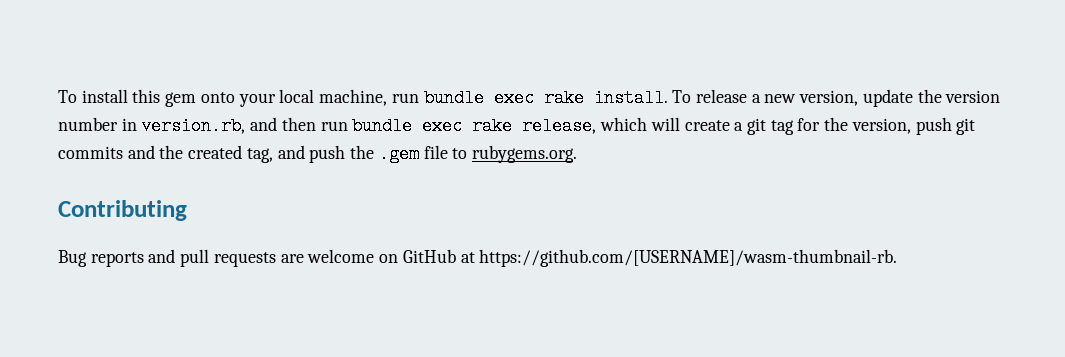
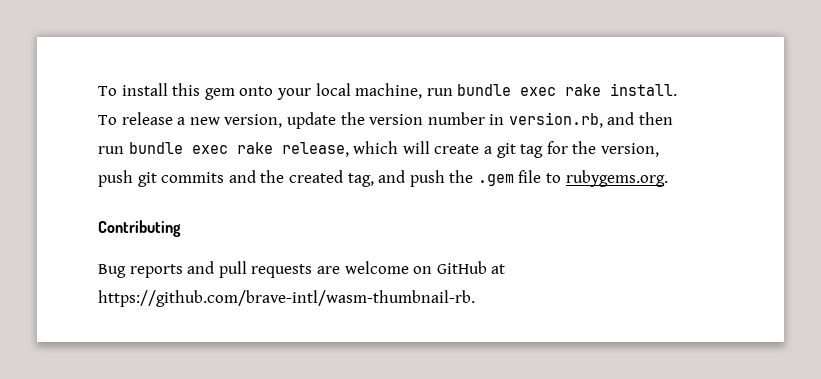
- Bug reports and pull requests are welcome on GitHub at https://github.com/[USERNAME]/wasm-thumbnail-rb.
+ Bug reports and pull requests are welcome on GitHub at https://github.com/brave-intl/wasm-thumbnail-rb.

